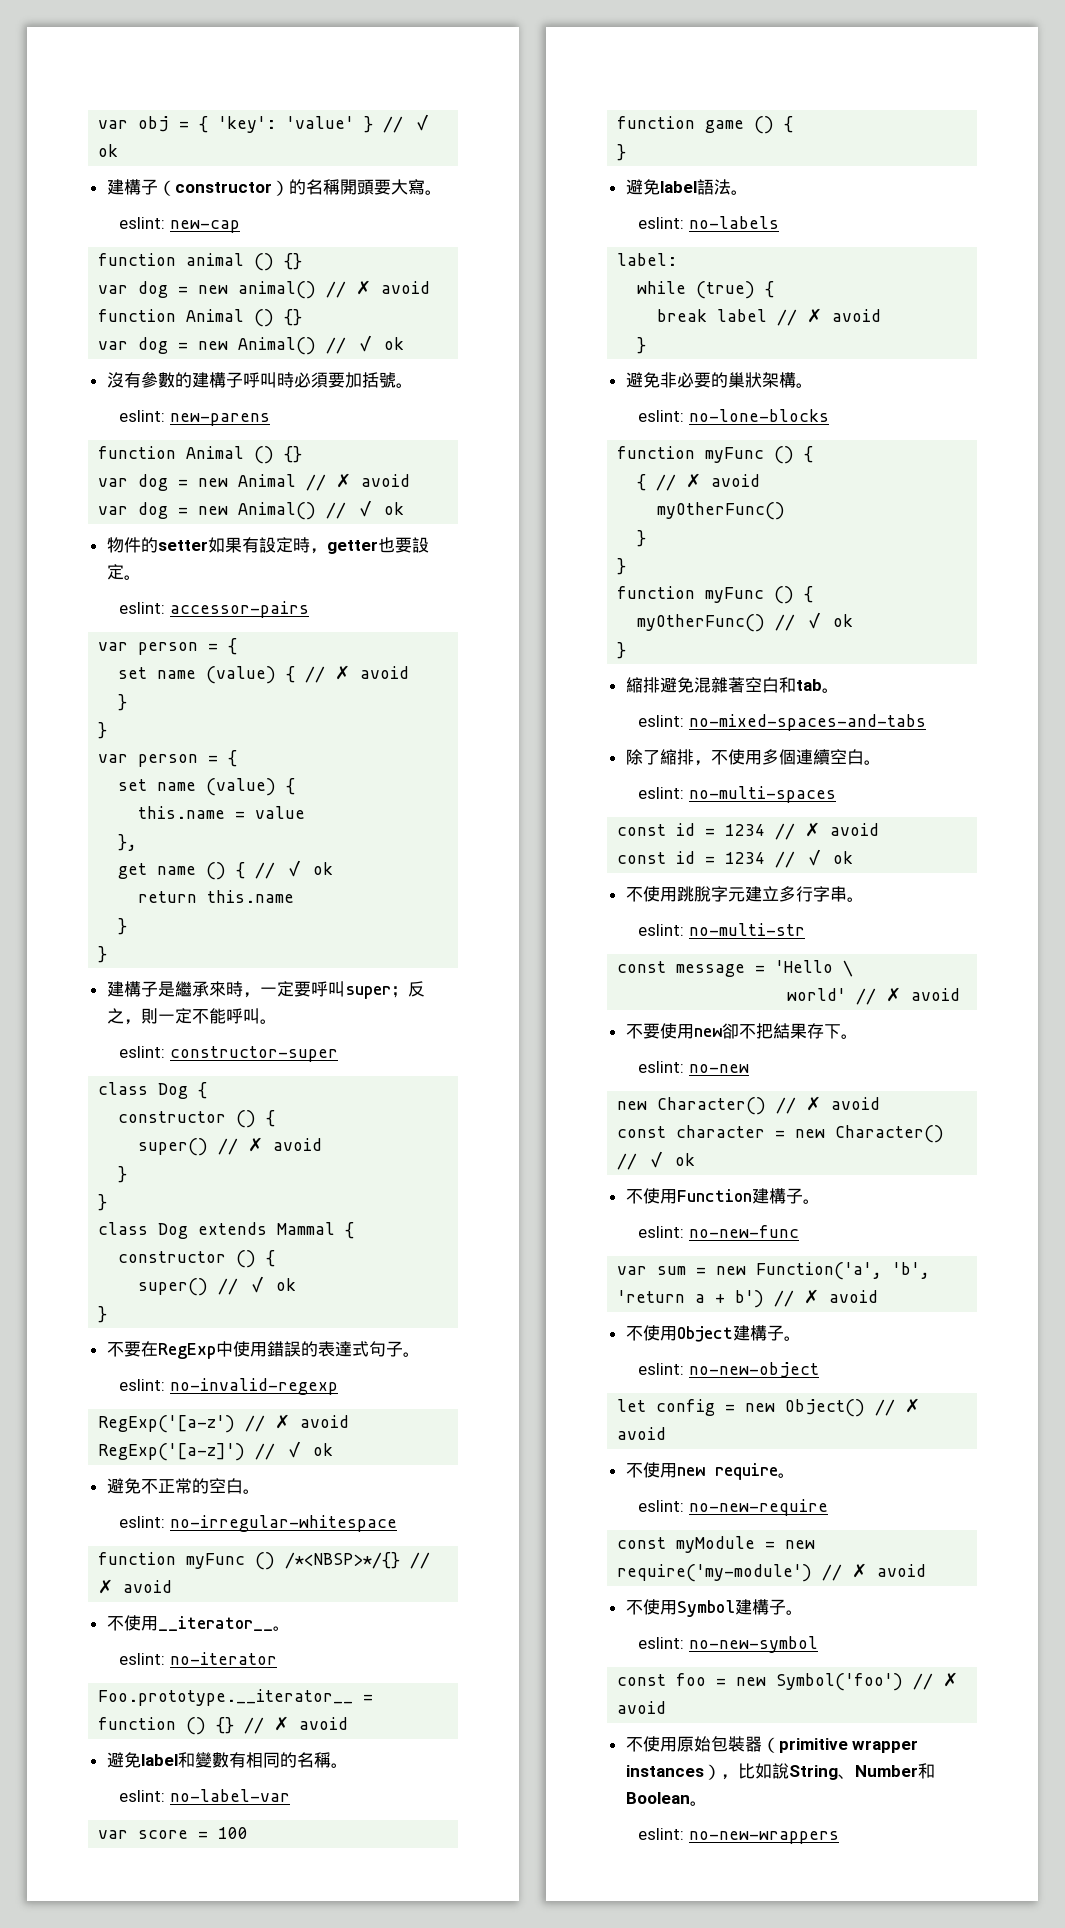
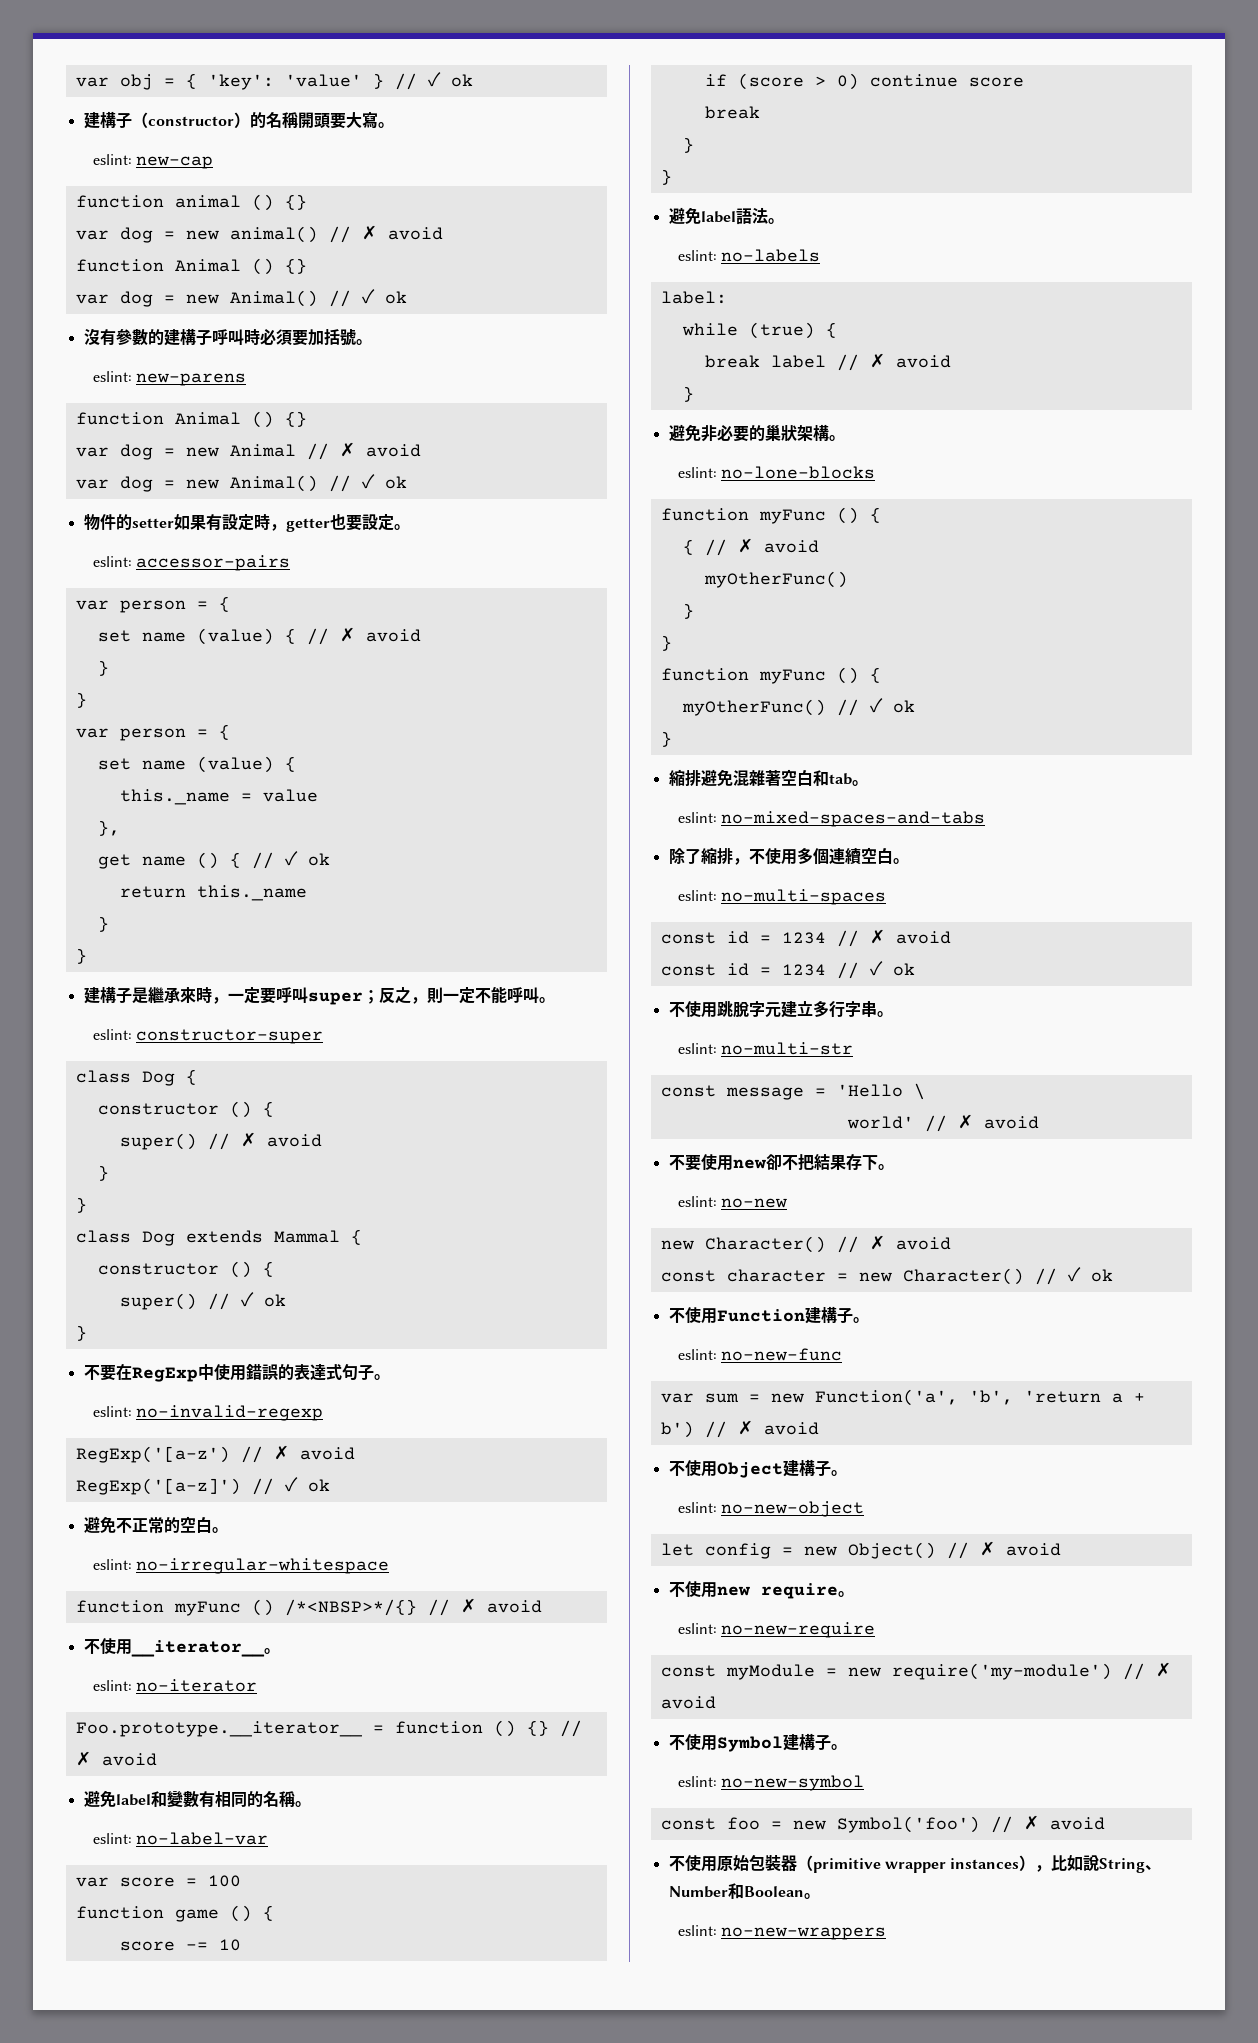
- this.name = value
+ this._name = value
- return this.name
+ return this._name
+ score -= 10
+ if (score > 0) continue score
+ break
+ }

